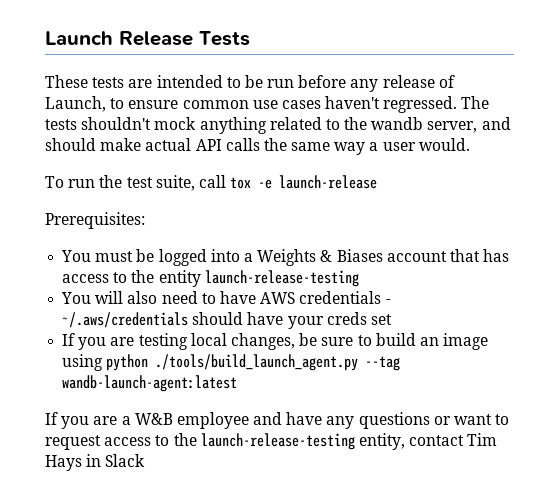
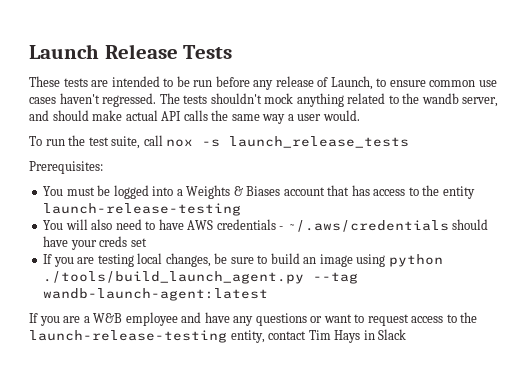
- To run the test suite, call tox -e launch-release
+ To run the test suite, call nox -s launch_release_tests

